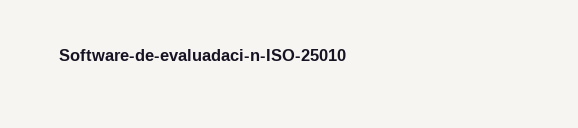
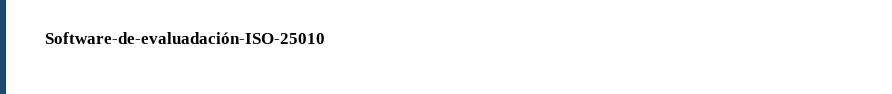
- Software-de-evaluadaci-n-ISO-25010
+ Software-de-evaluadación-ISO-25010

